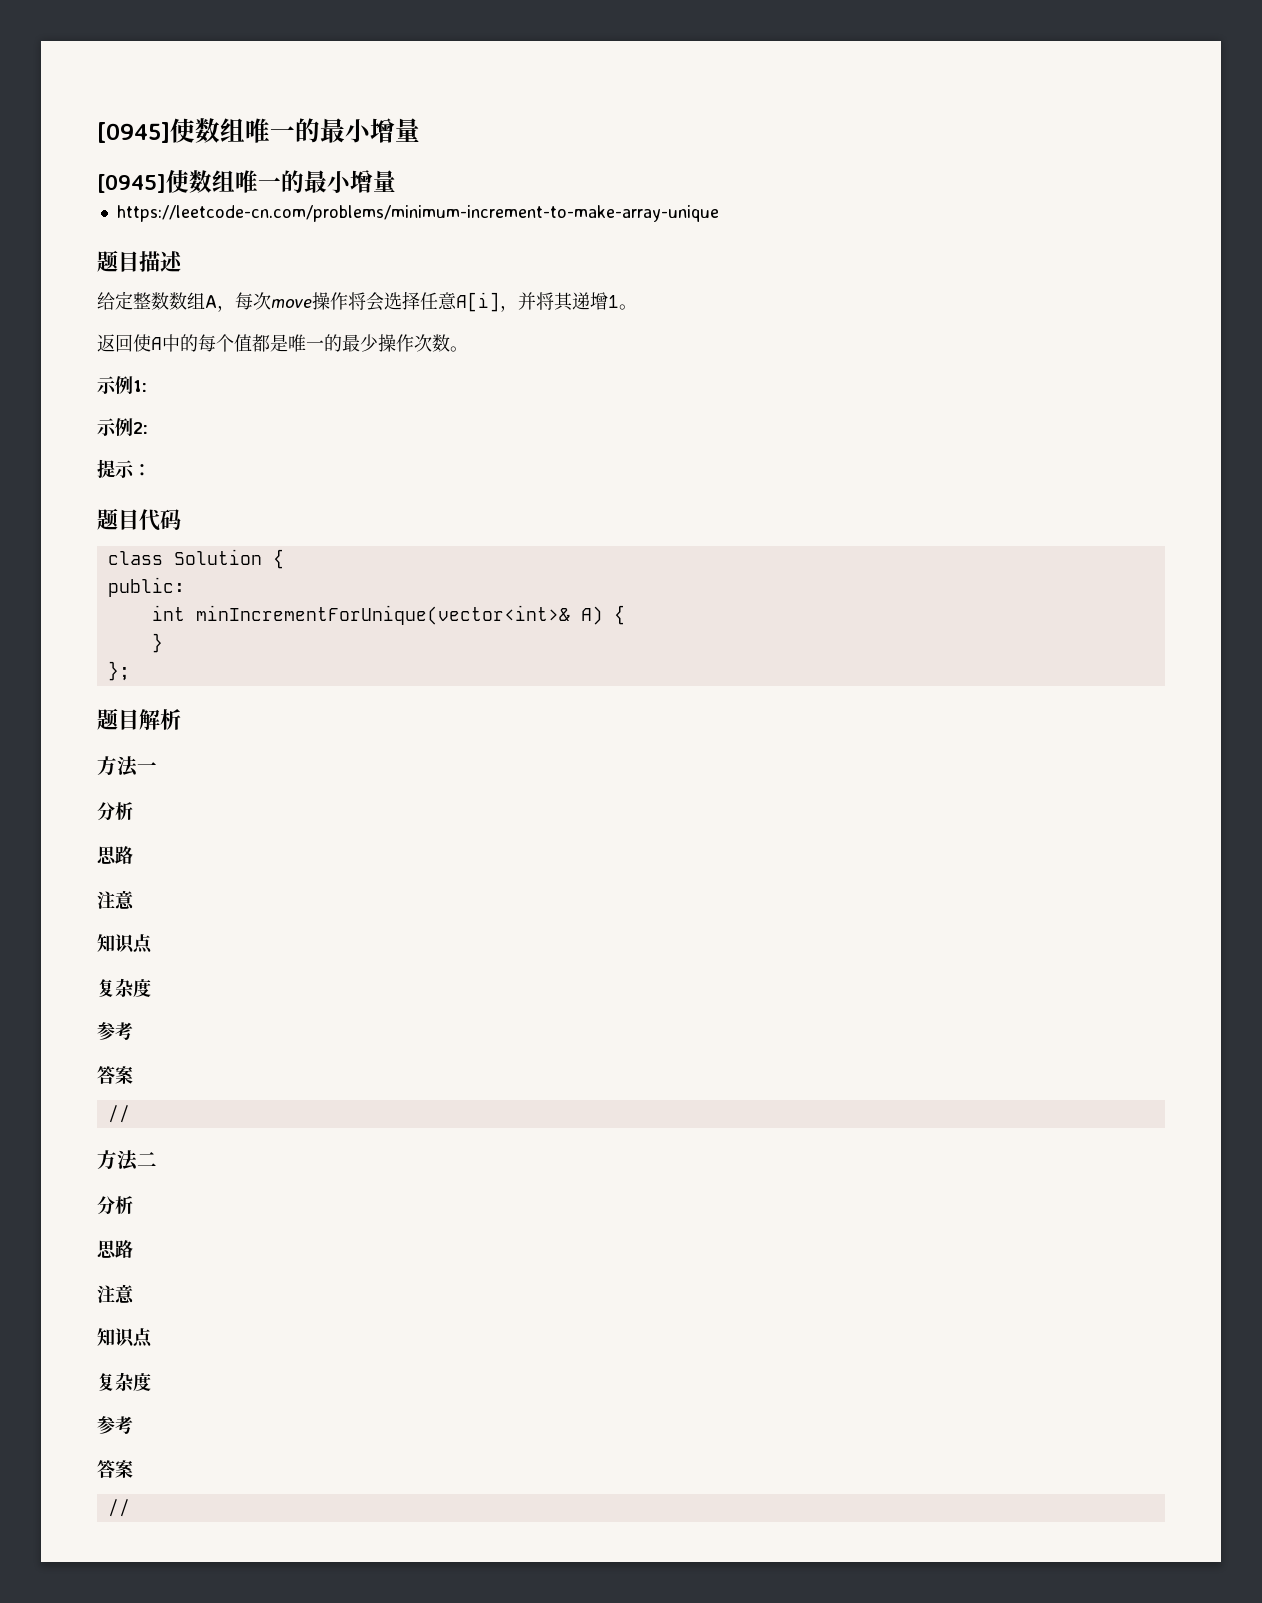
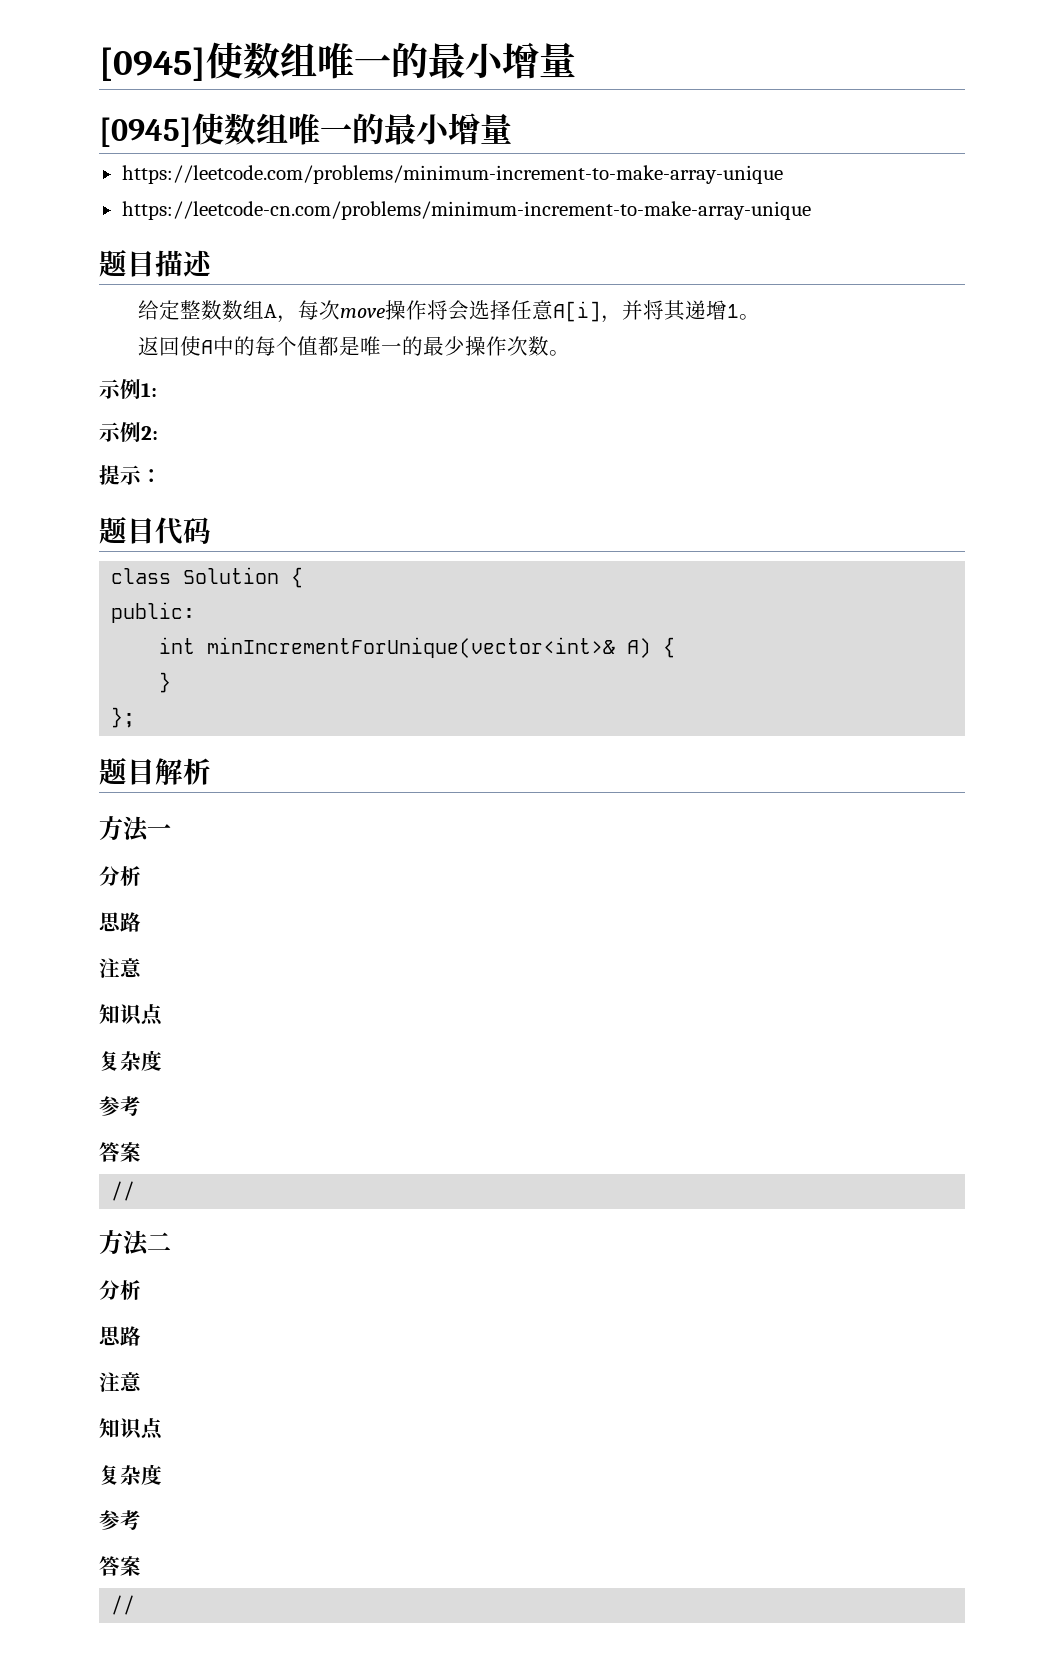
+ https://leetcode.com/problems/minimum-increment-to-make-array-unique

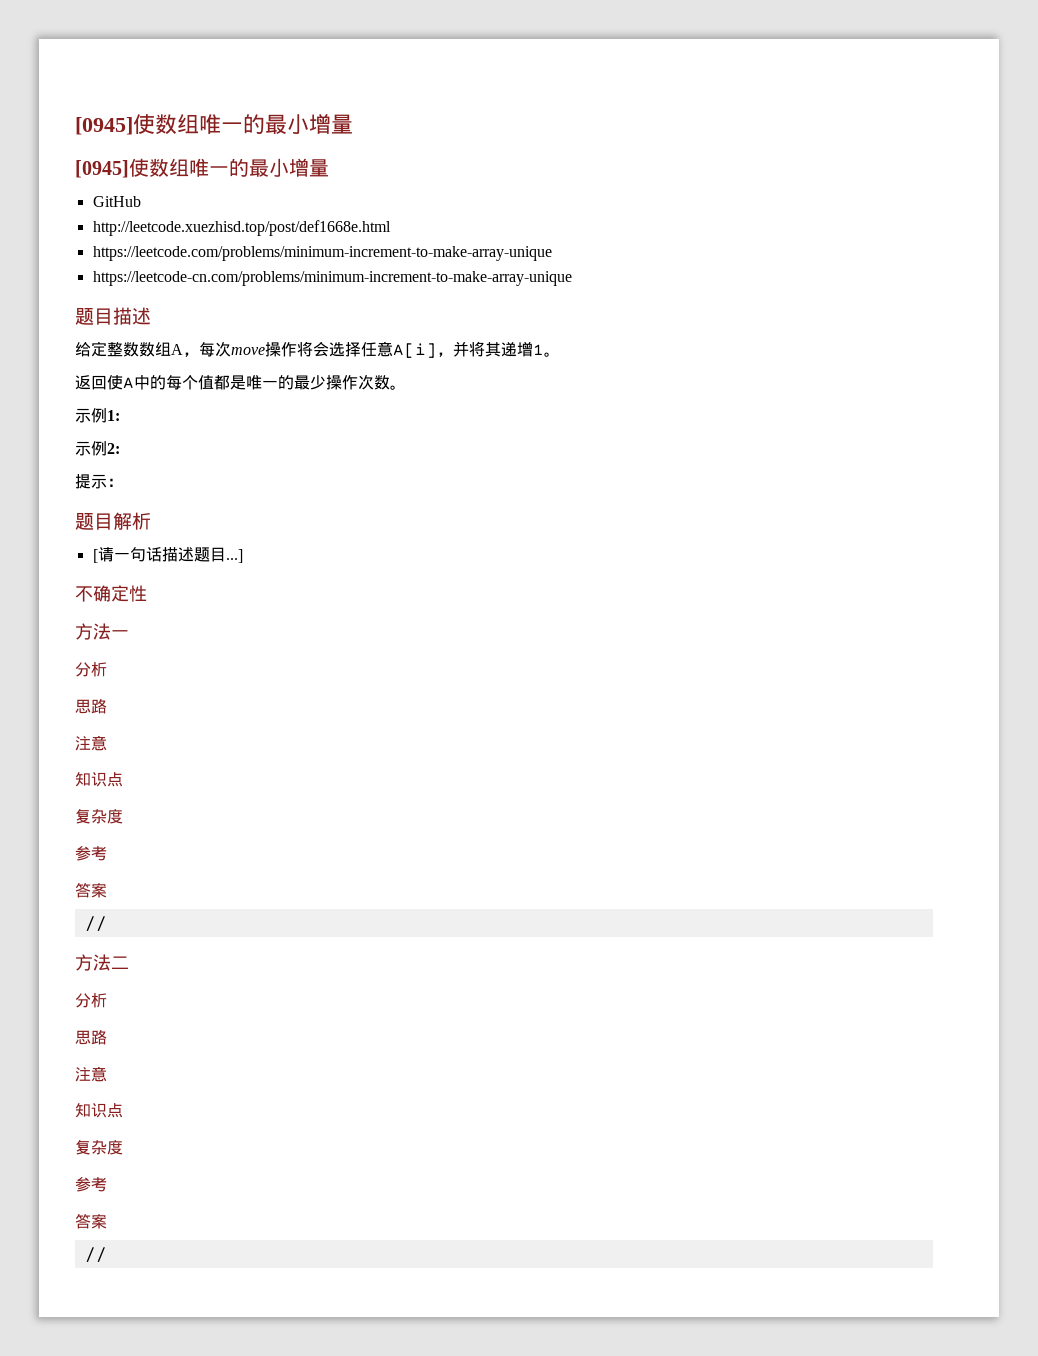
+ GitHub
+ http://leetcode.xuezhisd.top/post/def1668e.html
- 题目代码
- class Solution {
- public:
- int minIncrementForUnique(vector<int>& A) {
- }
- };
  题目解析
+ [请一句话描述题目...]
+ 不确定性

